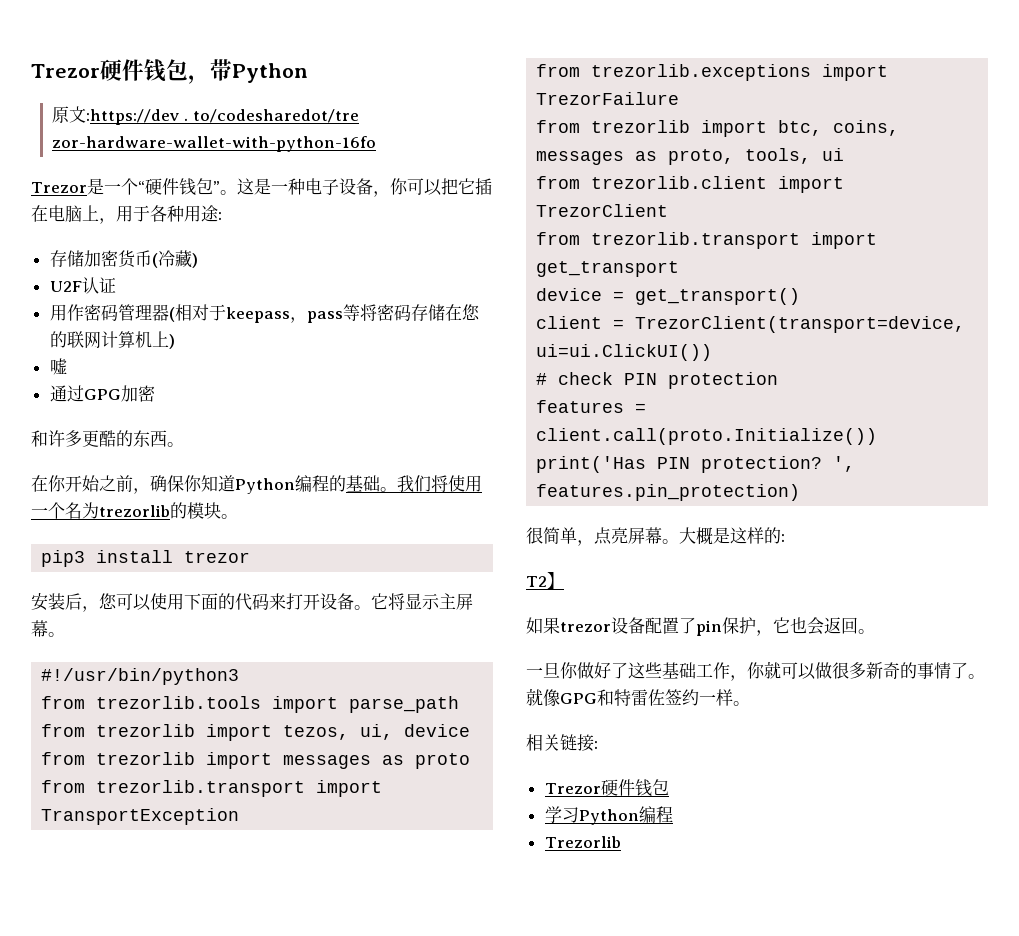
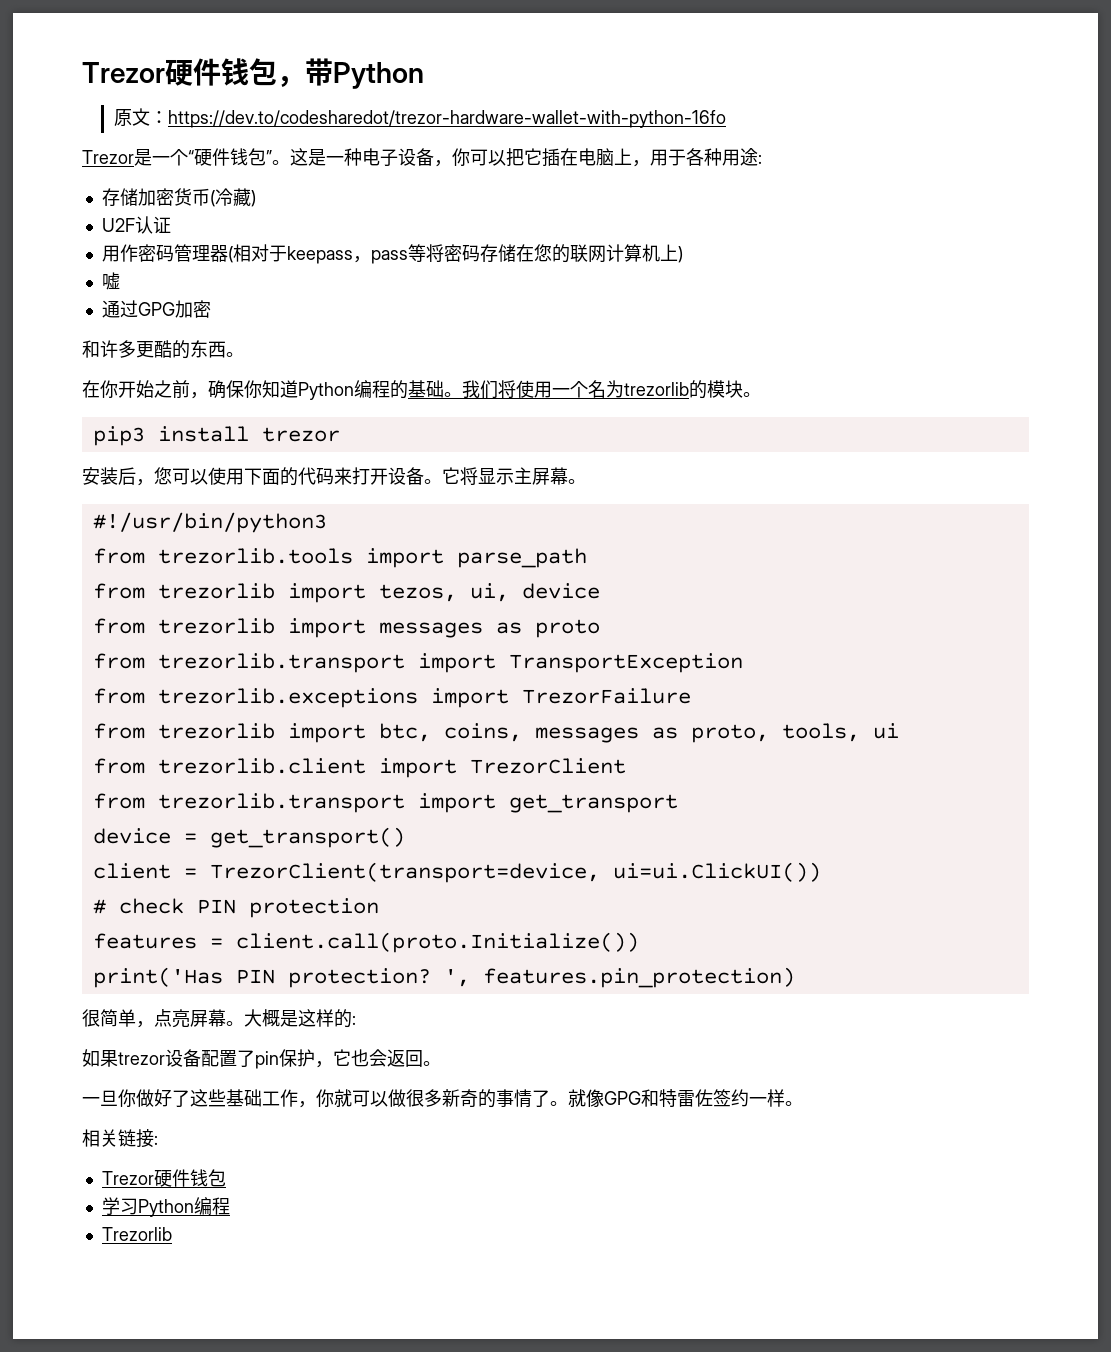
- 原文:https://dev . to/codesharedot/tre zor-hardware-wallet-with-python-16fo
+ 原文：https://dev.to/codesharedot/trezor-hardware-wallet-with-python-16fo
- T2】

